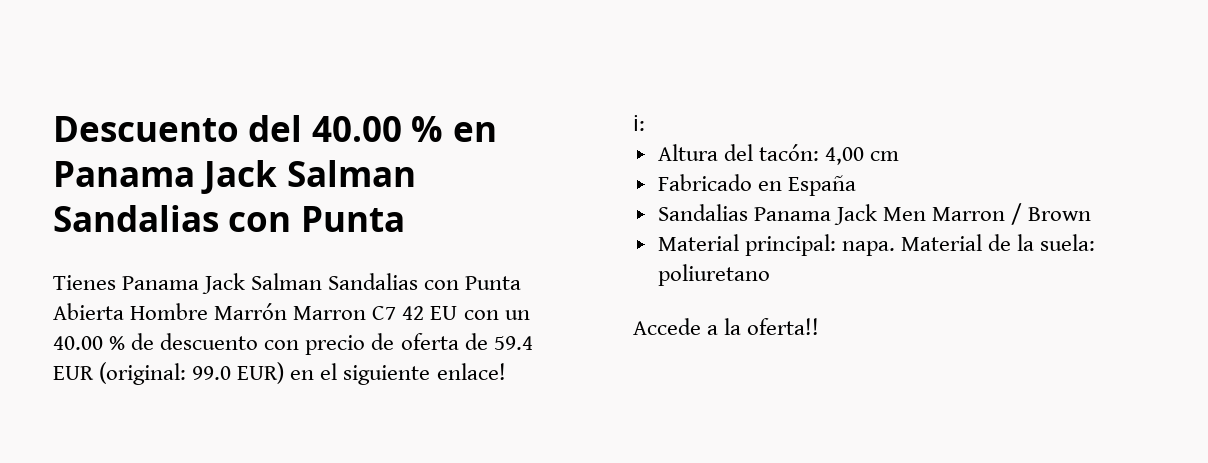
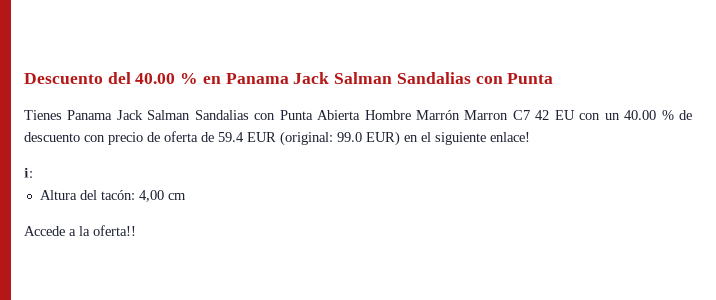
- Fabricado en España
- Sandalias Panama Jack Men Marron / Brown
- Material principal: napa. Material de la suela: poliuretano

